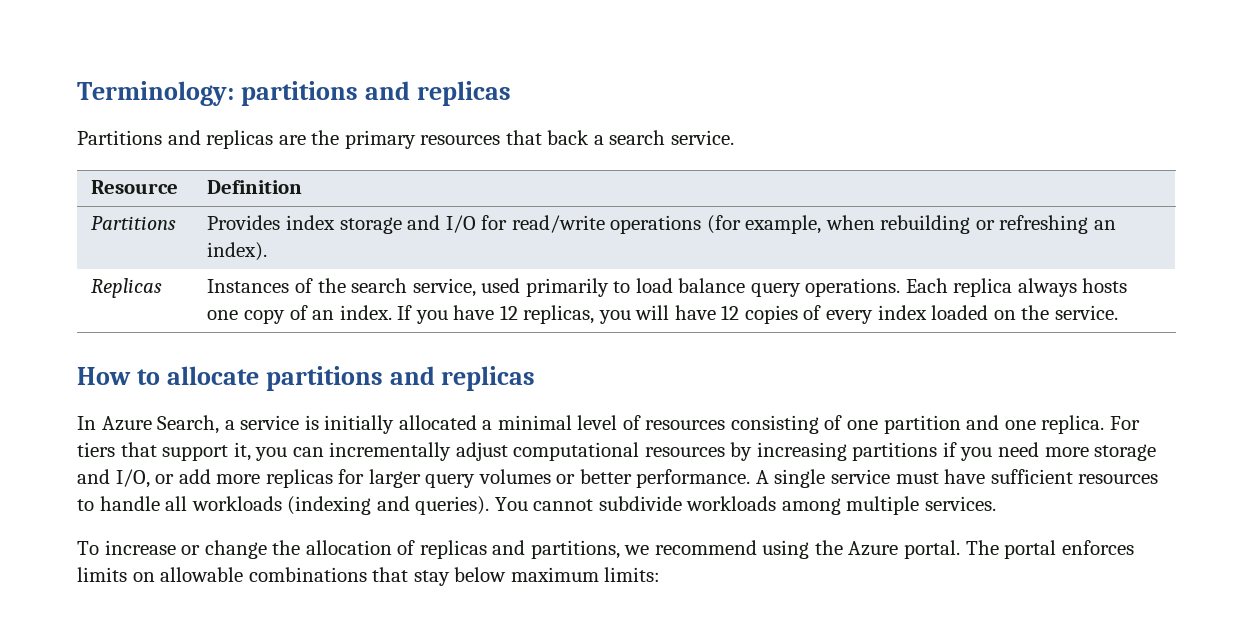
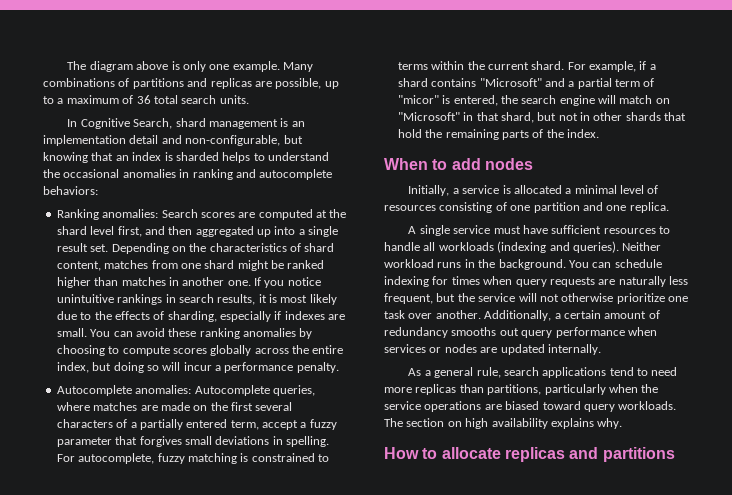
- Terminology: partitions and replicas
- Partitions and replicas are the primary resources that back a search service.
- Resource | Definition
- Partitions | Provides index storage and I/O for read/write operations (for example, when rebuilding or refreshing an index).
- Replicas | Instances of the search service, used primarily to load balance query operations. Each replica always hosts one copy of an index. If you have 12 replicas, you will have 12 copies of every index loaded on the service.
- How to allocate partitions and replicas
- In Azure Search, a service is initially allocated a minimal level of resources consisting of one partition and one replica. For tiers that support it, you can incrementally adjust computational resources by increasing partitions if you need more storage and I/O, or add more replicas for larger query volumes or better performance. A single service must have sufficient resources to handle all workloads (indexing and queries).
+ The diagram above is only one example. Many combinations of partitions and replicas are possible, up to a maximum of 36 total search units.
+ In Cognitive Search, shard management is an implementation detail and non-configurable, but knowing that an index is sharded helps to understand the occasional anomalies in ranking and autocomplete behaviors:
+ Ranking anomalies: Search scores are computed at the shard level first, and then aggregated up into a single result set. Depending on the characteristics of shard content, matches from one shard might be ranked higher than matches in another one. If you notice unintuitive rankings in search results, it is most likely due to the effects of sharding, especially if indexes are small. You can avoid these ranking anomalies by choosing to compute scores globally across the entire index, but doing so will incur a performance penalty.
+ Autocomplete anomalies: Autocomplete queries, where matches are made on the first several characters of a partially entered term, accept a fuzzy parameter that forgives small deviations in spelling. For autocomplete, fuzzy matching is constrained to terms within the current shard. For example, if a shard contains "Microsoft" and a partial term of "micor" is entered, the search engine will match on "Microsoft" in that shard, but not in other shards that hold the remaining parts of the index.
+ When to add nodes
+ Initially, a service is allocated a minimal level of resources consisting of one partition and one replica.
+ A single service must have sufficient resources to handle all workloads (indexing and queries).
- You cannot subdivide workloads among multiple services.
- To increase or change the allocation of replicas and partitions, we recommend using the Azure portal. The portal enforces limits on allowable combinations that stay below maximum limits:
+ Neither workload runs in the background. You can schedule indexing for times when query requests are naturally less frequent, but the service will not otherwise prioritize one task over another. Additionally, a certain amount of redundancy smooths out query performance when services or nodes are updated internally.
+ As a general rule, search applications tend to need more replicas than partitions, particularly when the service operations are biased toward query workloads. The section on high availability explains why.
+ How to allocate replicas and partitions

